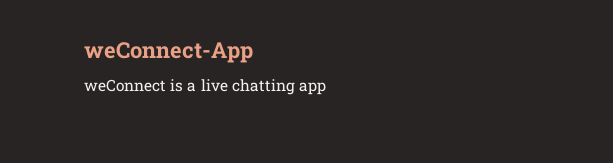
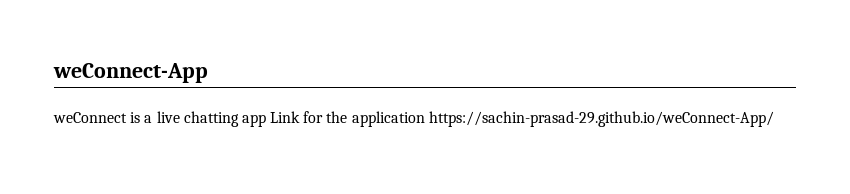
- weConnect is a live chatting app
+ weConnect is a live chatting app Link for the application https://sachin-prasad-29.github.io/weConnect-App/

